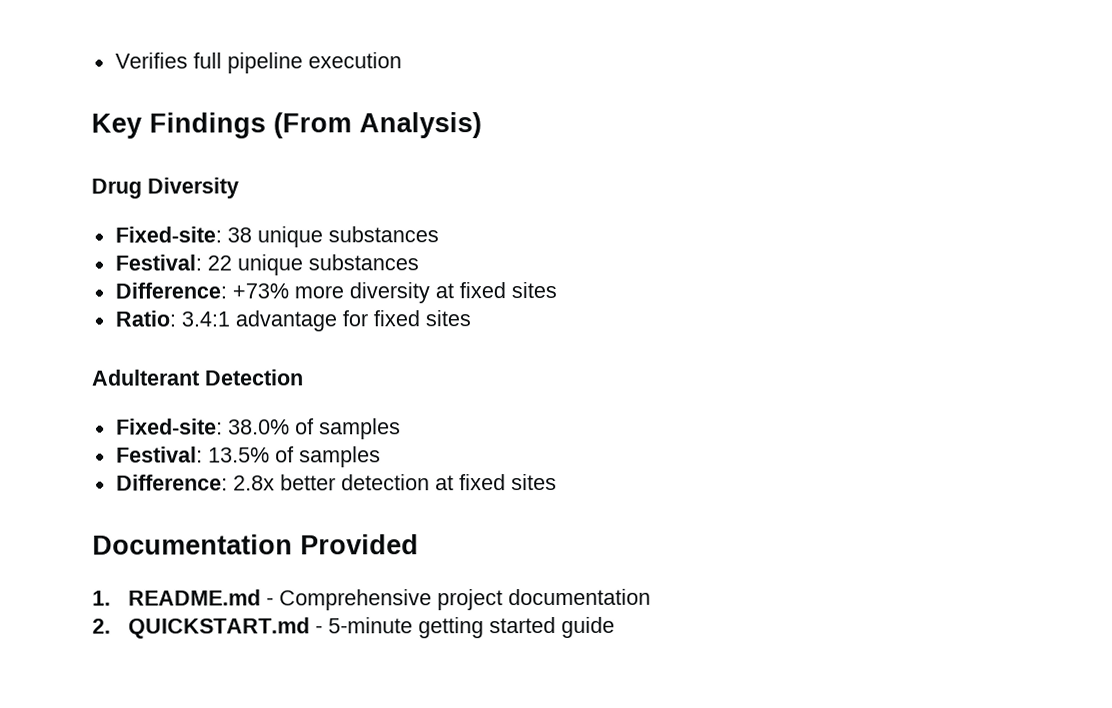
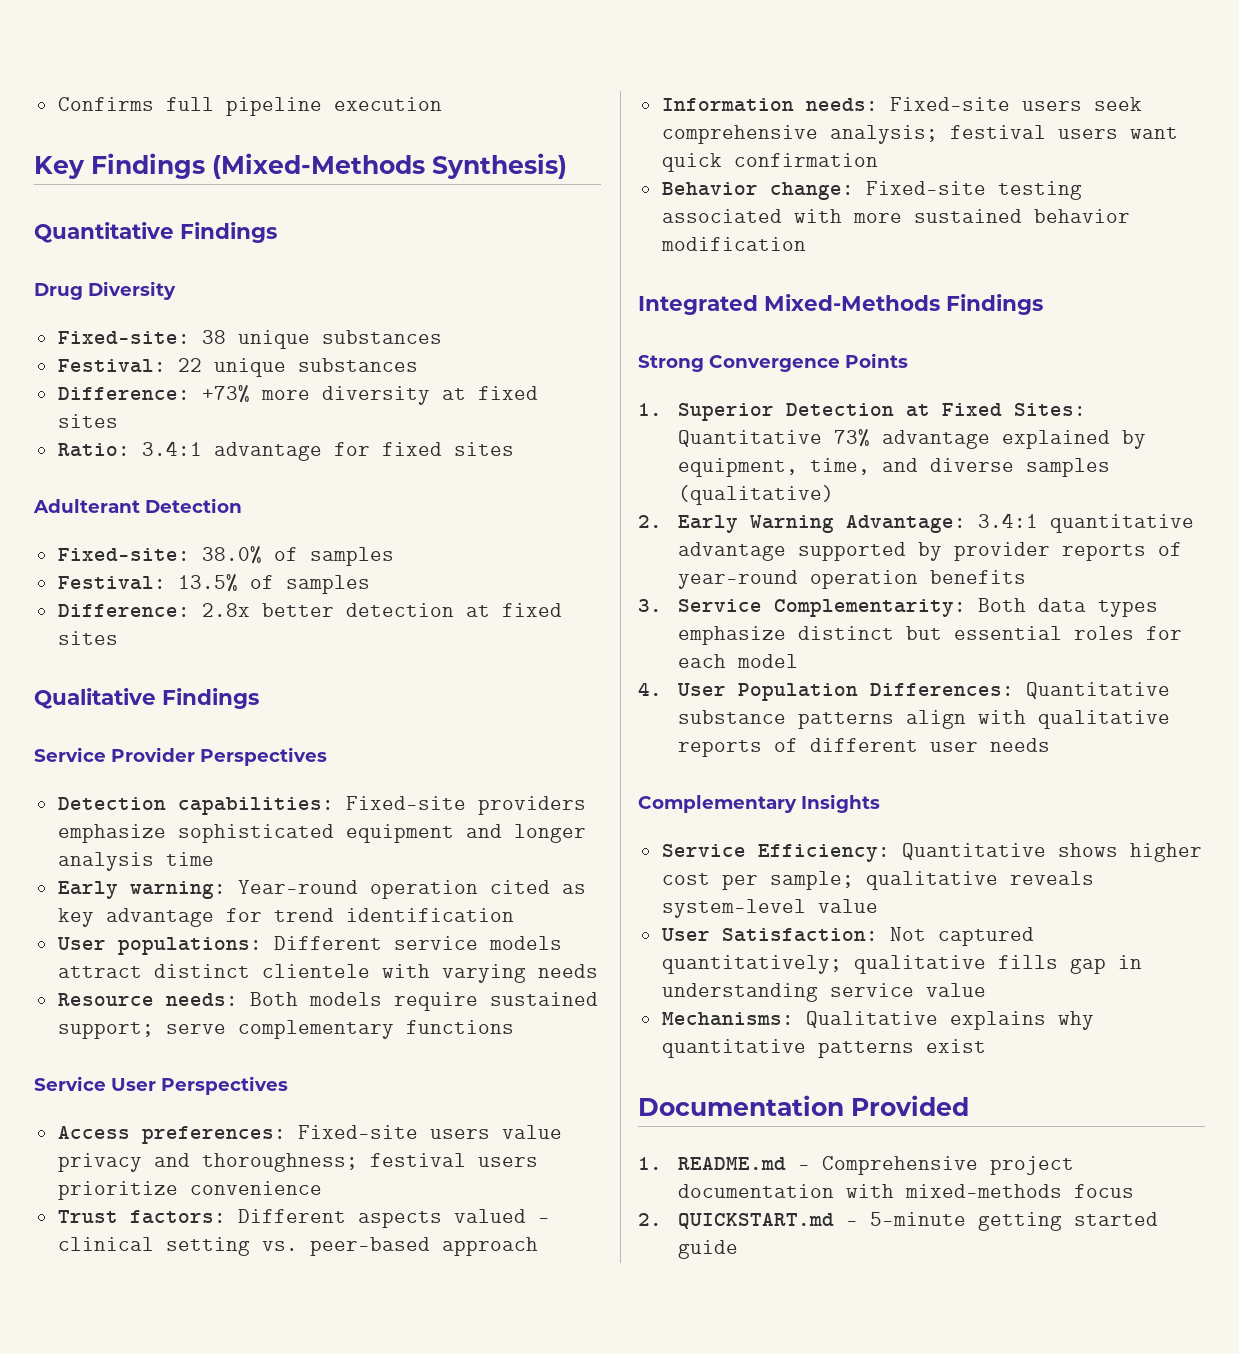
- Verifies full pipeline execution
+ Confirms full pipeline execution
- Key Findings (From Analysis)
+ Key Findings (Mixed-Methods Synthesis)
+ Quantitative Findings
+ Qualitative Findings
+ Service Provider Perspectives
+ Detection capabilities: Fixed-site providers emphasize sophisticated equipment and longer analysis time
+ Early warning: Year-round operation cited as key advantage for trend identification
+ User populations: Different service models attract distinct clientele with varying needs
+ Resource needs: Both models require sustained support; serve complementary functions
+ Service User Perspectives
+ Access preferences: Fixed-site users value privacy and thoroughness; festival users prioritize convenience
+ Trust factors: Different aspects valued - clinical setting vs. peer-based approach
+ Information needs: Fixed-site users seek comprehensive analysis; festival users want quick confirmation
+ Behavior change: Fixed-site testing associated with more sustained behavior modification
+ Integrated Mixed-Methods Findings
+ Strong Convergence Points
+ 1. Superior Detection at Fixed Sites: Quantitative 73% advantage explained by equipment, time, and diverse samples (qualitative)
+ 2. Early Warning Advantage: 3.4:1 quantitative advantage supported by provider reports of year-round operation benefits
+ 3. Service Complementarity: Both data types emphasize distinct but essential roles for each model
+ 4. User Population Differences: Quantitative substance patterns align with qualitative reports of different user needs
+ Complementary Insights
+ Service Efficiency: Quantitative shows higher cost per sample; qualitative reveals system-level value
+ User Satisfaction: Not captured quantitatively; qualitative fills gap in understanding service value
+ Mechanisms: Qualitative explains why quantitative patterns exist
- 1. README.md - Comprehensive project documentation
+ 1. README.md - Comprehensive project documentation with mixed-methods focus

